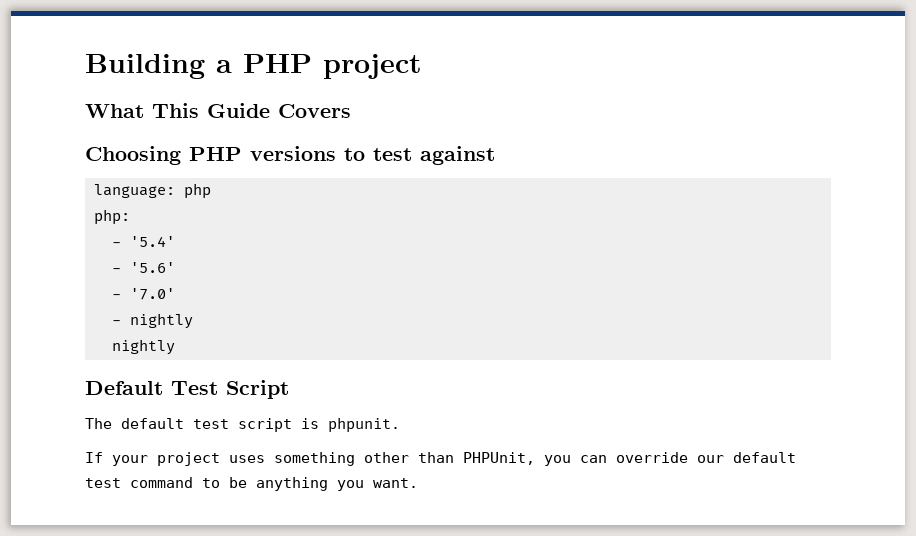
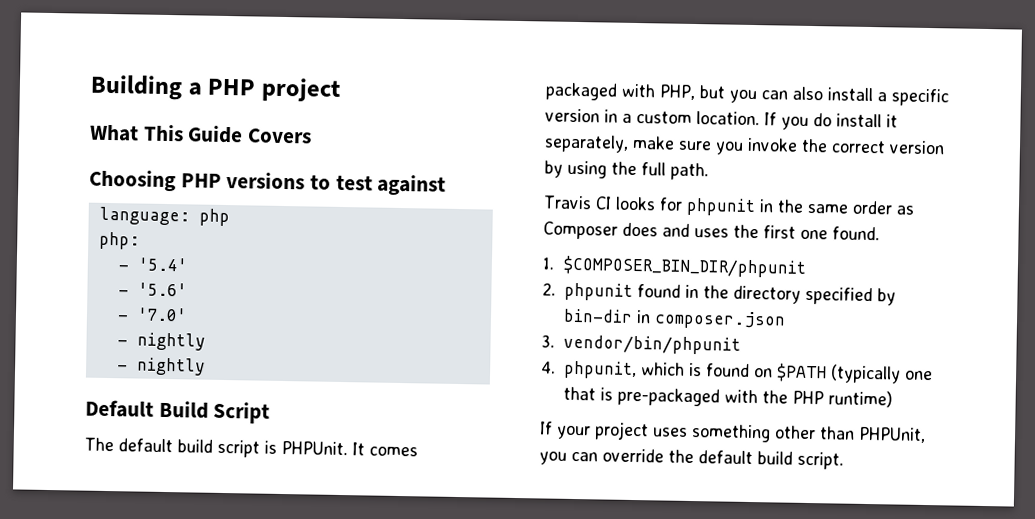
  - '7.0'
  - nightly
- nightly
+ - nightly
- Default Test Script
+ Default Build Script
- The default test script is phpunit.
+ The default build script is PHPUnit. It comes packaged with PHP, but you can also install a specific version in a custom location. If you do install it separately, make sure you invoke the correct version by using the full path.
+ Travis CI looks for phpunit in the same order as Composer does and uses the first one found.
+ 1. $COMPOSER_BIN_DIR/phpunit
+ 2. phpunit found in the directory specified by bin-dir in composer.json
+ 3. vendor/bin/phpunit
+ 4. phpunit, which is found on $PATH (typically one that is pre-packaged with the PHP runtime)
- If your project uses something other than PHPUnit, you can override our default test command to be anything you want.
+ If your project uses something other than PHPUnit, you can override the default build script.

